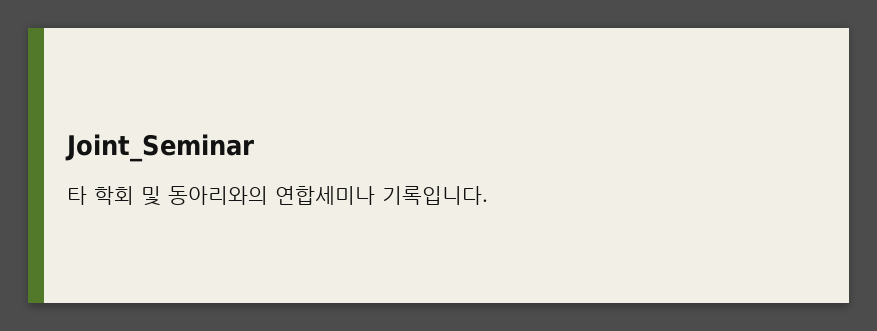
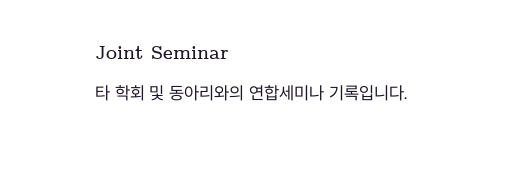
- Joint_Seminar
+ Joint Seminar

